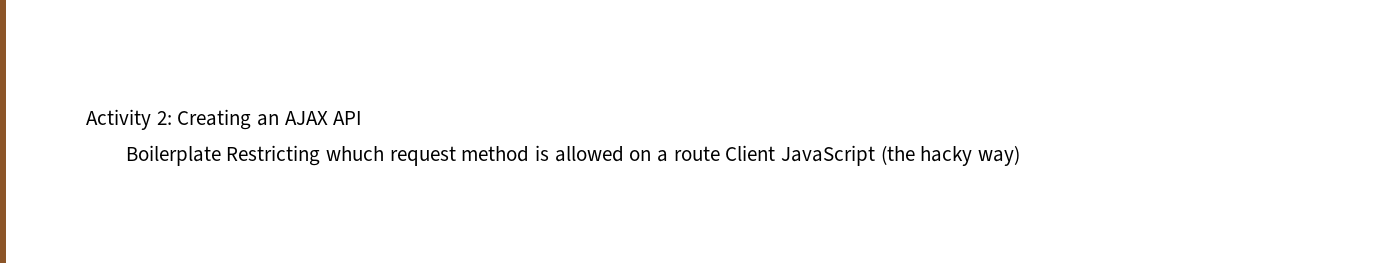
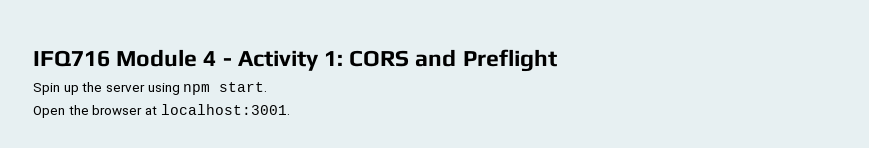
- Activity 2: Creating an AJAX API
- Boilerplate Restricting whuch request method is allowed on a route Client JavaScript (the hacky way)
+ IFQ716 Module 4 - Activity 1: CORS and Preflight
+ Spin up the server using npm start.
+ Open the browser at localhost:3001.

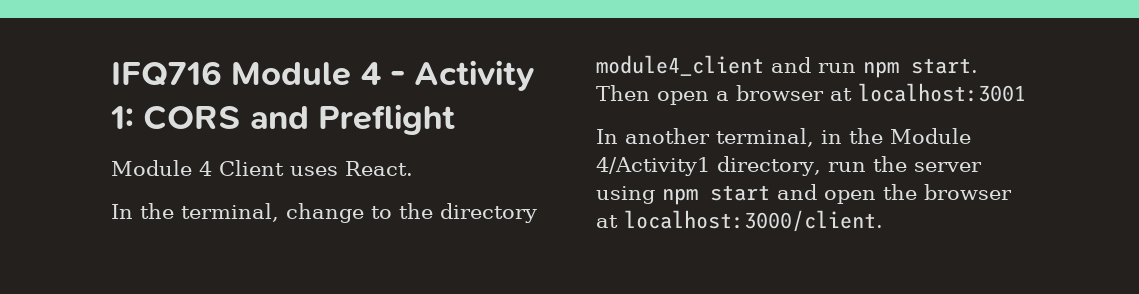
- Spin up the server using npm start.
- Open the browser at localhost:3001.
+ Module 4 Client uses React.
+ In the terminal, change to the directory module4_client and run npm start. Then open a browser at localhost:3001
+ In another terminal, in the Module 4/Activity1 directory, run the server using npm start and open the browser at localhost:3000/client.

